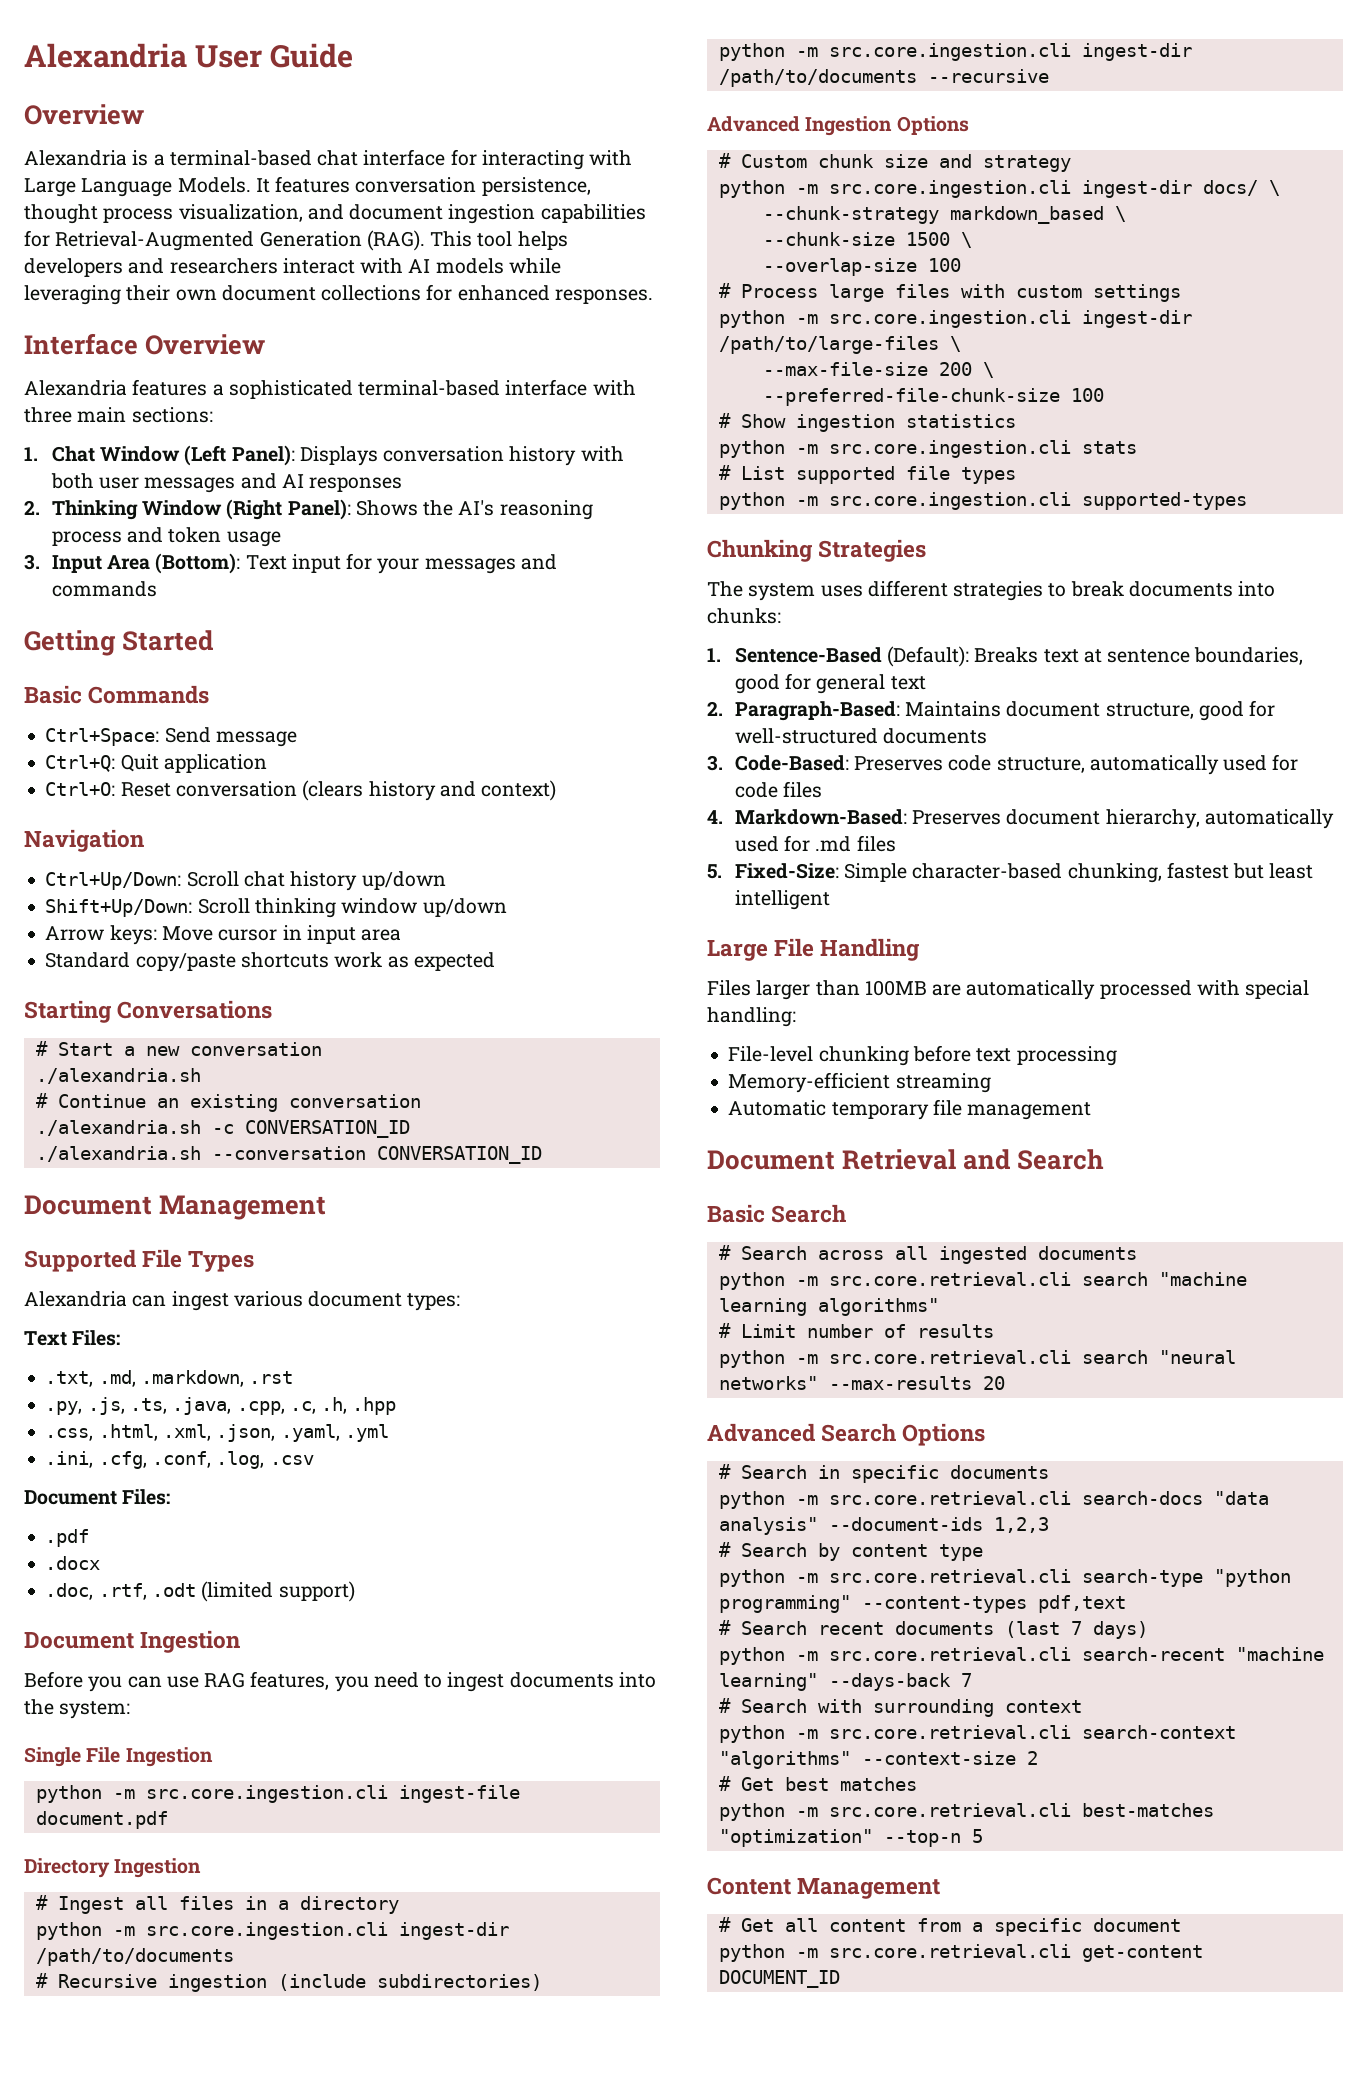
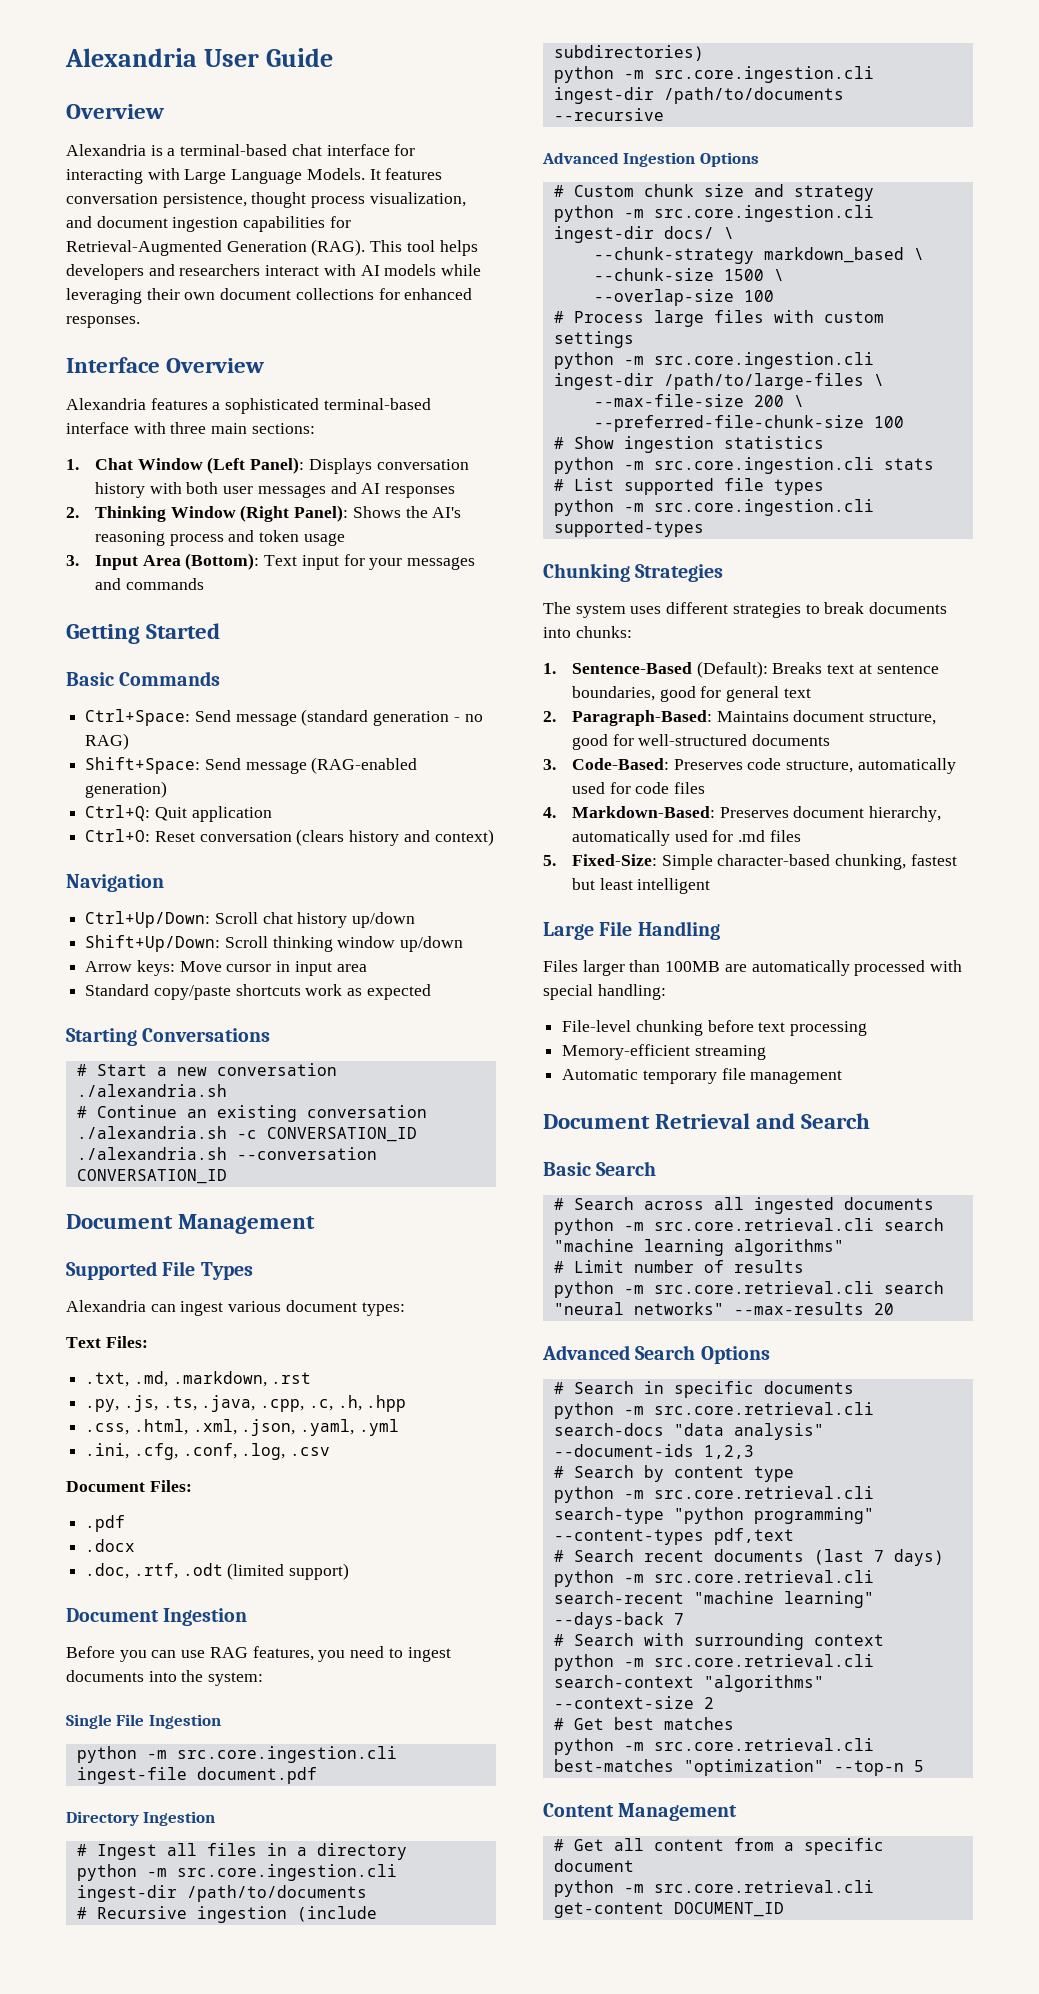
- Ctrl+Space: Send message
+ Ctrl+Space: Send message (standard generation - no RAG)
+ Shift+Space: Send message (RAG-enabled generation)

